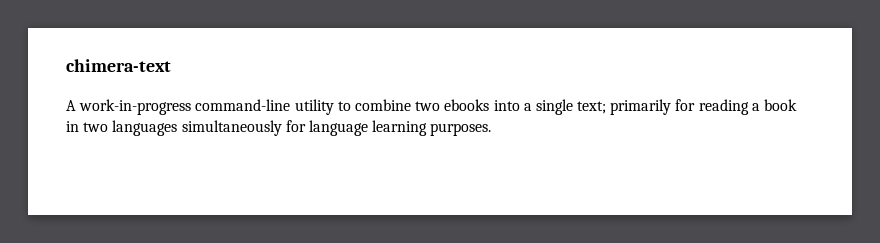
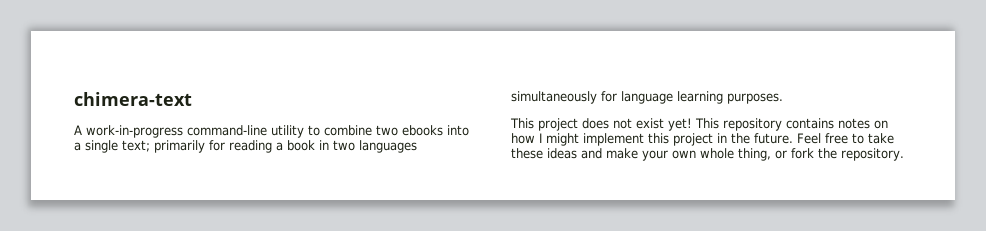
+ This project does not exist yet! This repository contains notes on how I might implement this project in the future. Feel free to take these ideas and make your own whole thing, or fork the repository.

